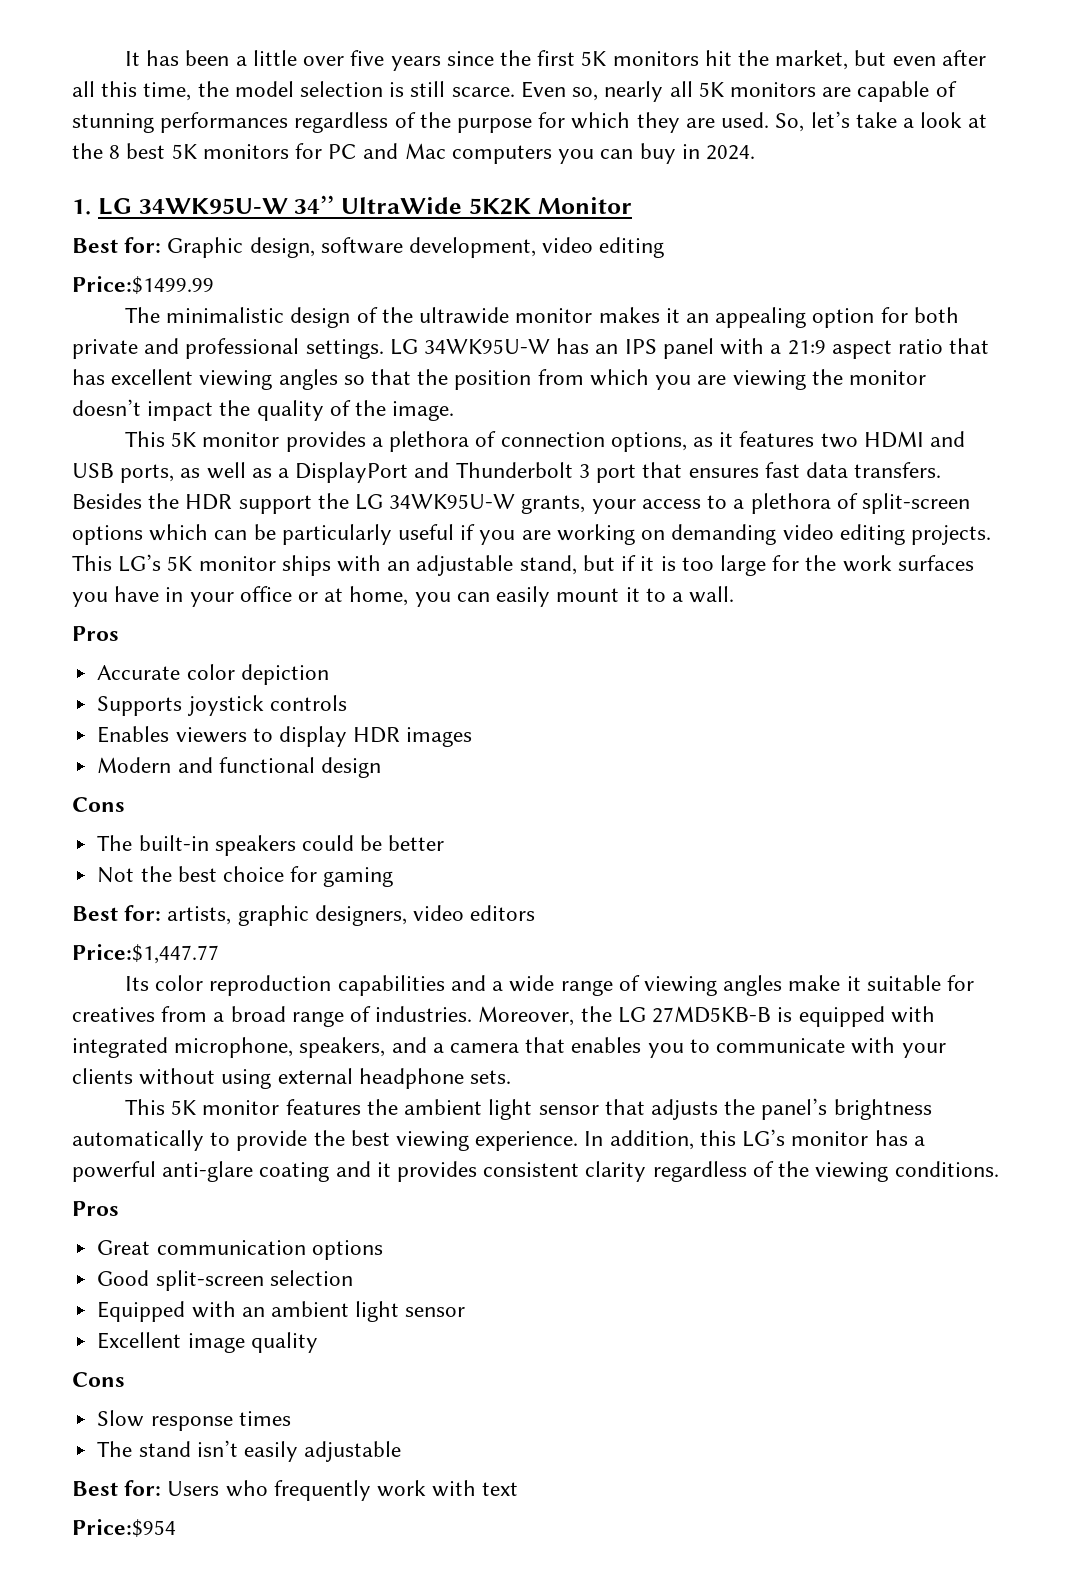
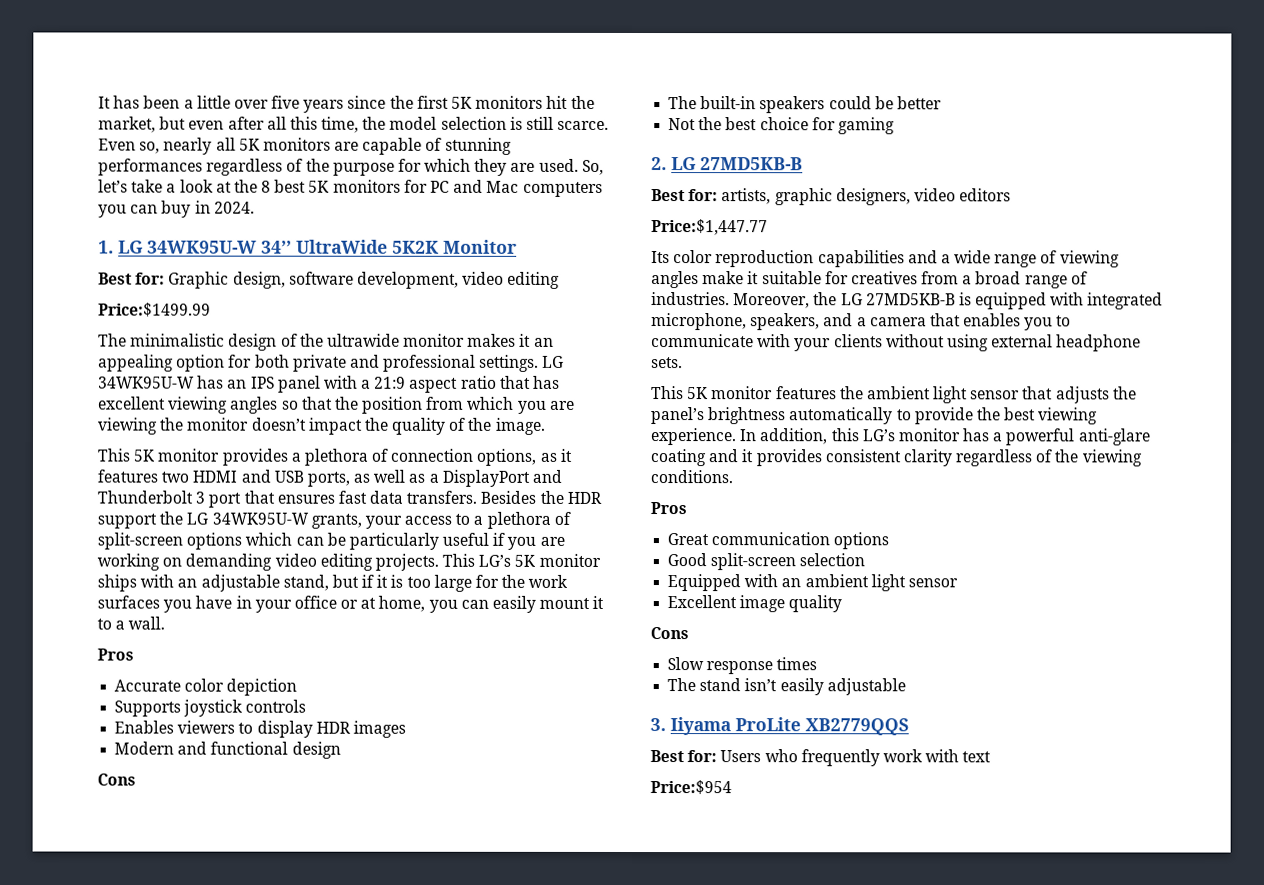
+ 2. LG 27MD5KB-B
+ 3. Iiyama ProLite XB2779QQS

